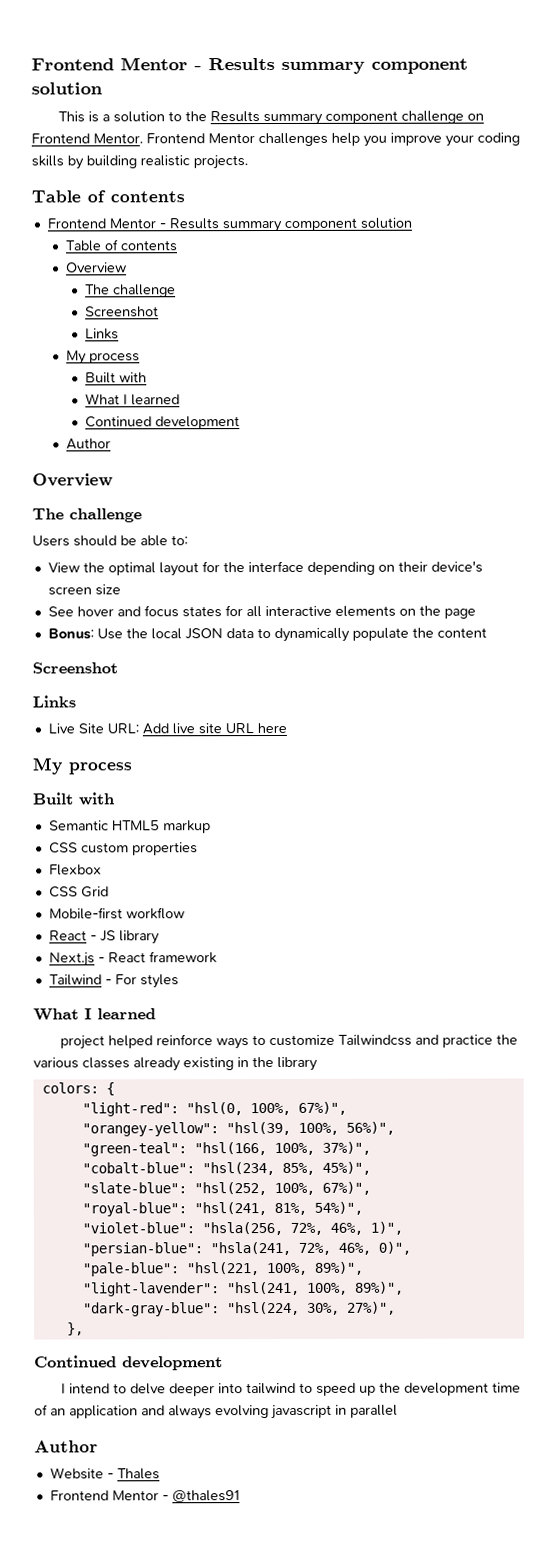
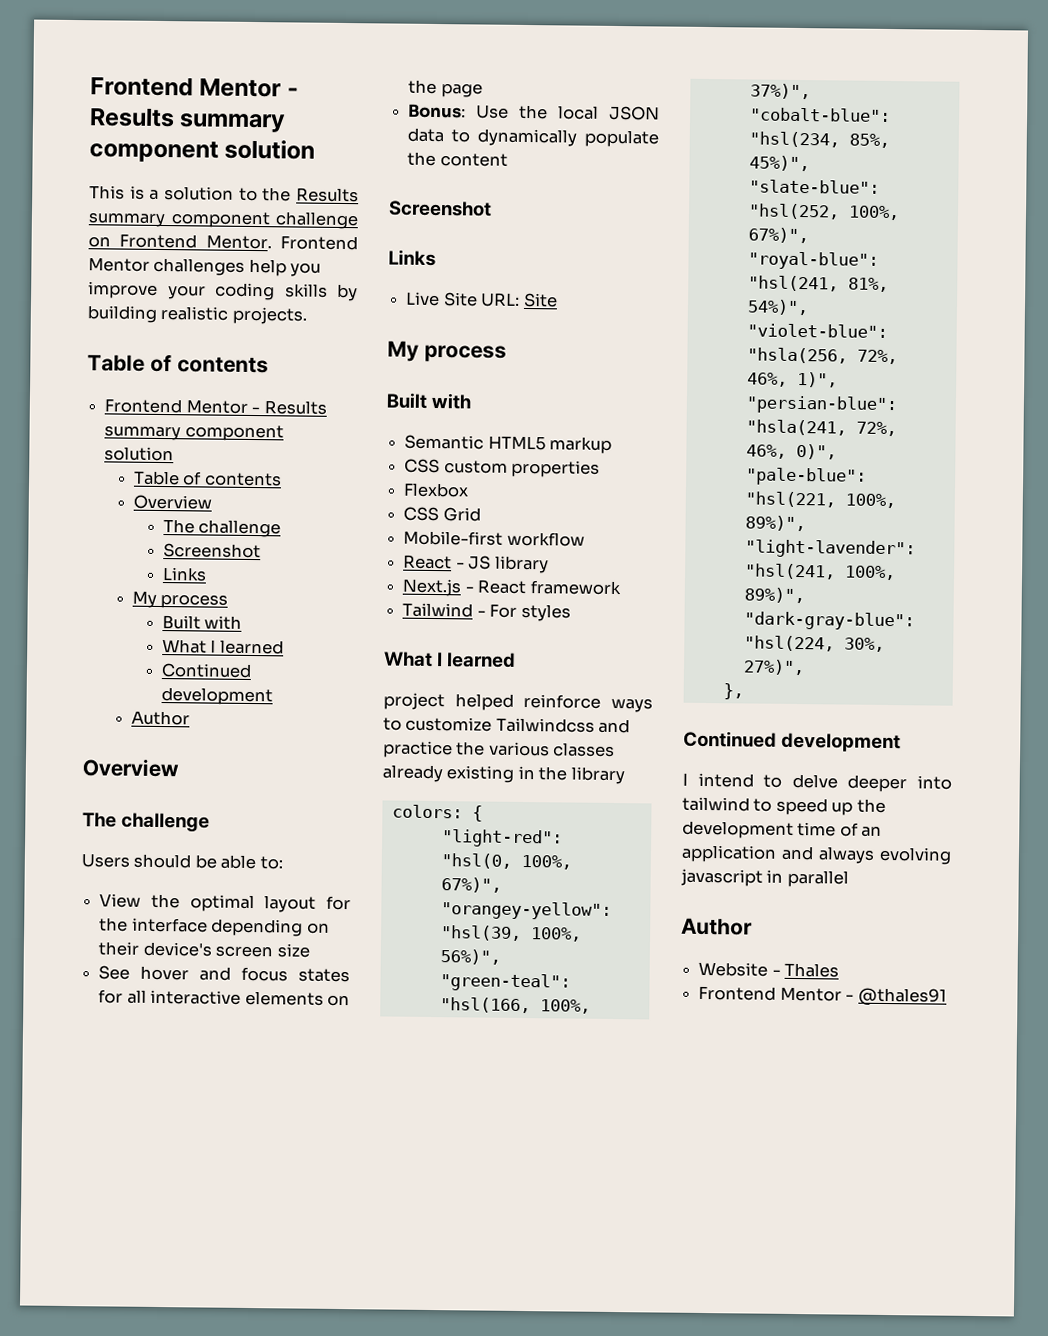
- Live Site URL: Add live site URL here
+ Live Site URL: Site

